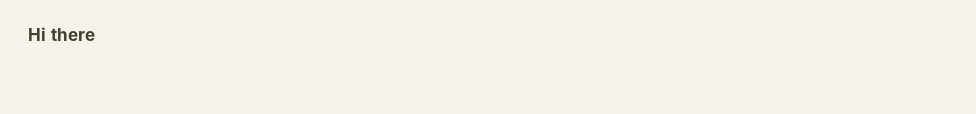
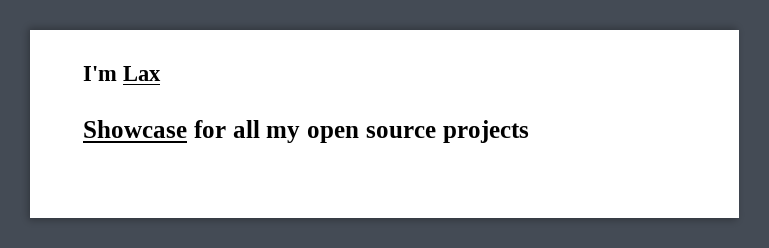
- Hi there
+ I'm Lax
+ Showcase for all my open source projects

